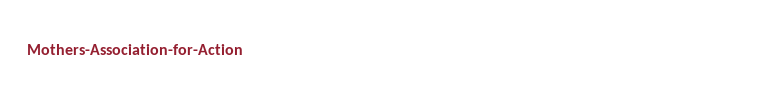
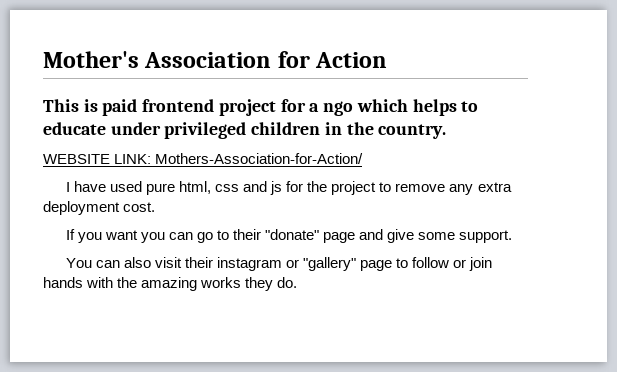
- Mothers-Association-for-Action
+ Mother's Association for Action
+ This is paid frontend project for a ngo which helps to educate under privileged children in the country.
+ WEBSITE LINK: Mothers-Association-for-Action/
+ I have used pure html, css and js for the project to remove any extra deployment cost.
+ If you want you can go to their "donate" page and give some support.
+ You can also visit their instagram or "gallery" page to follow or join hands with the amazing works they do.

